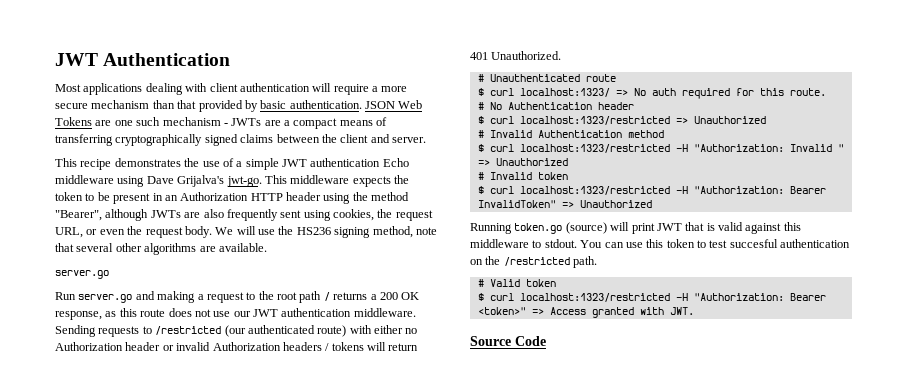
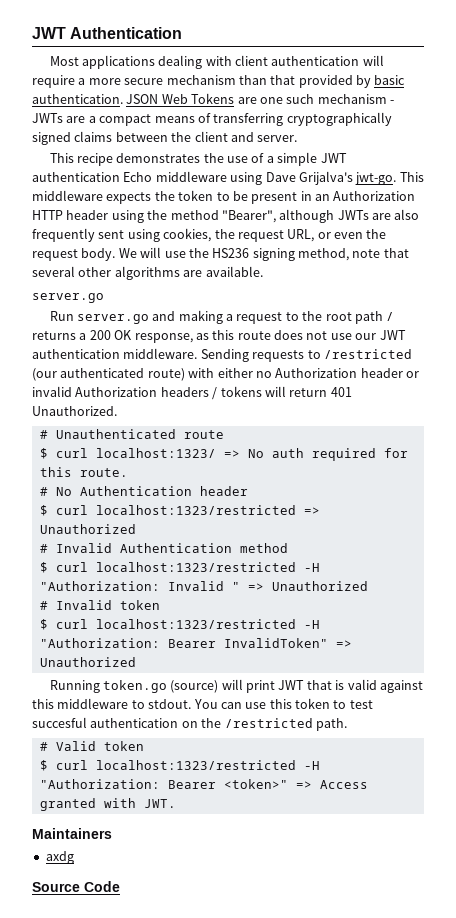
+ Maintainers
+ axdg

